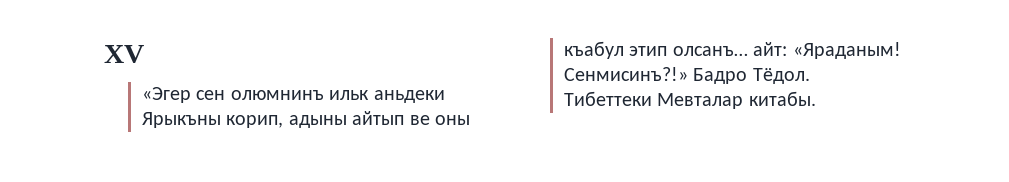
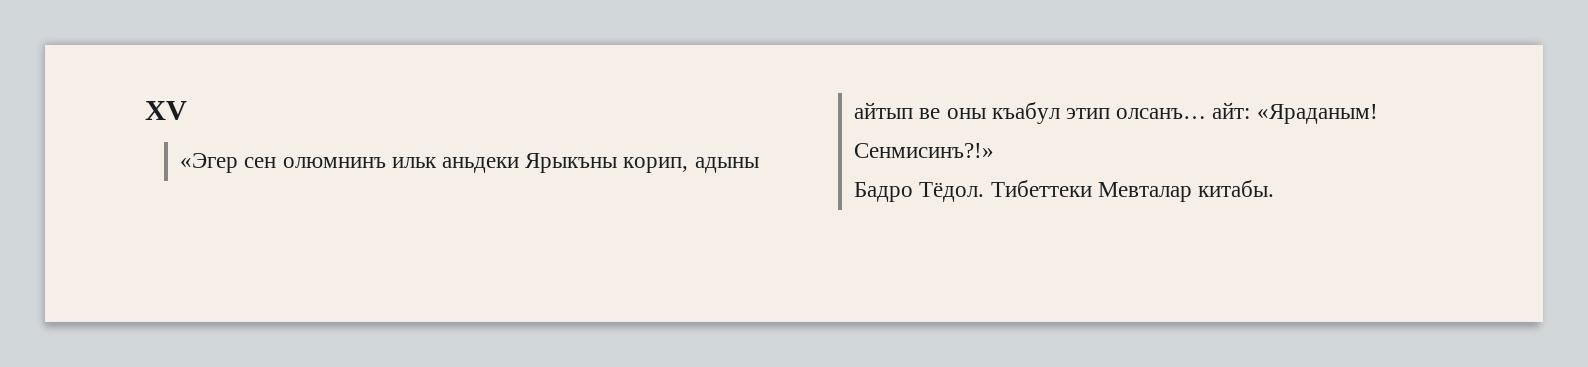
- Сенмисинъ?!» Бадро Тёдол.
+ Сенмисинъ?!»
+ Бадро Тёдол.

